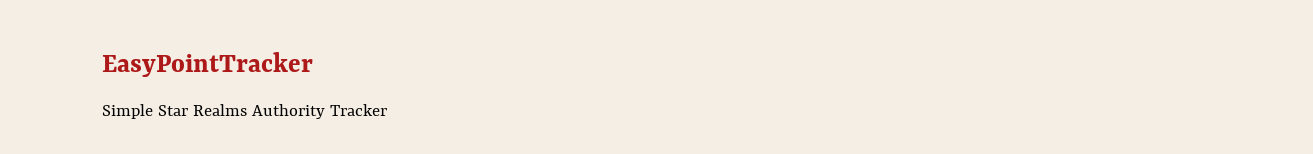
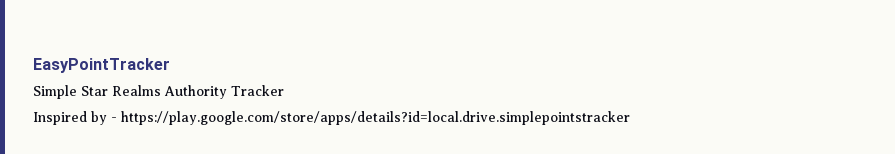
+ Inspired by - https://play.google.com/store/apps/details?id=local.drive.simplepointstracker

